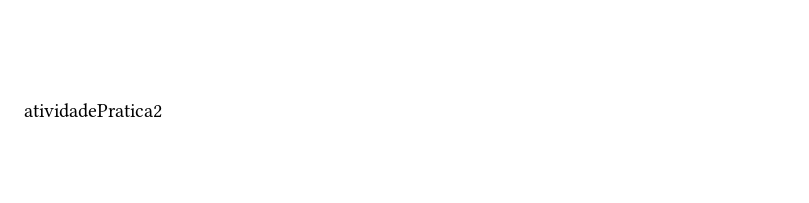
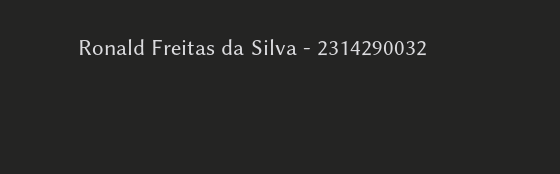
- atividadePratica2
+ Ronald Freitas da Silva - 2314290032

